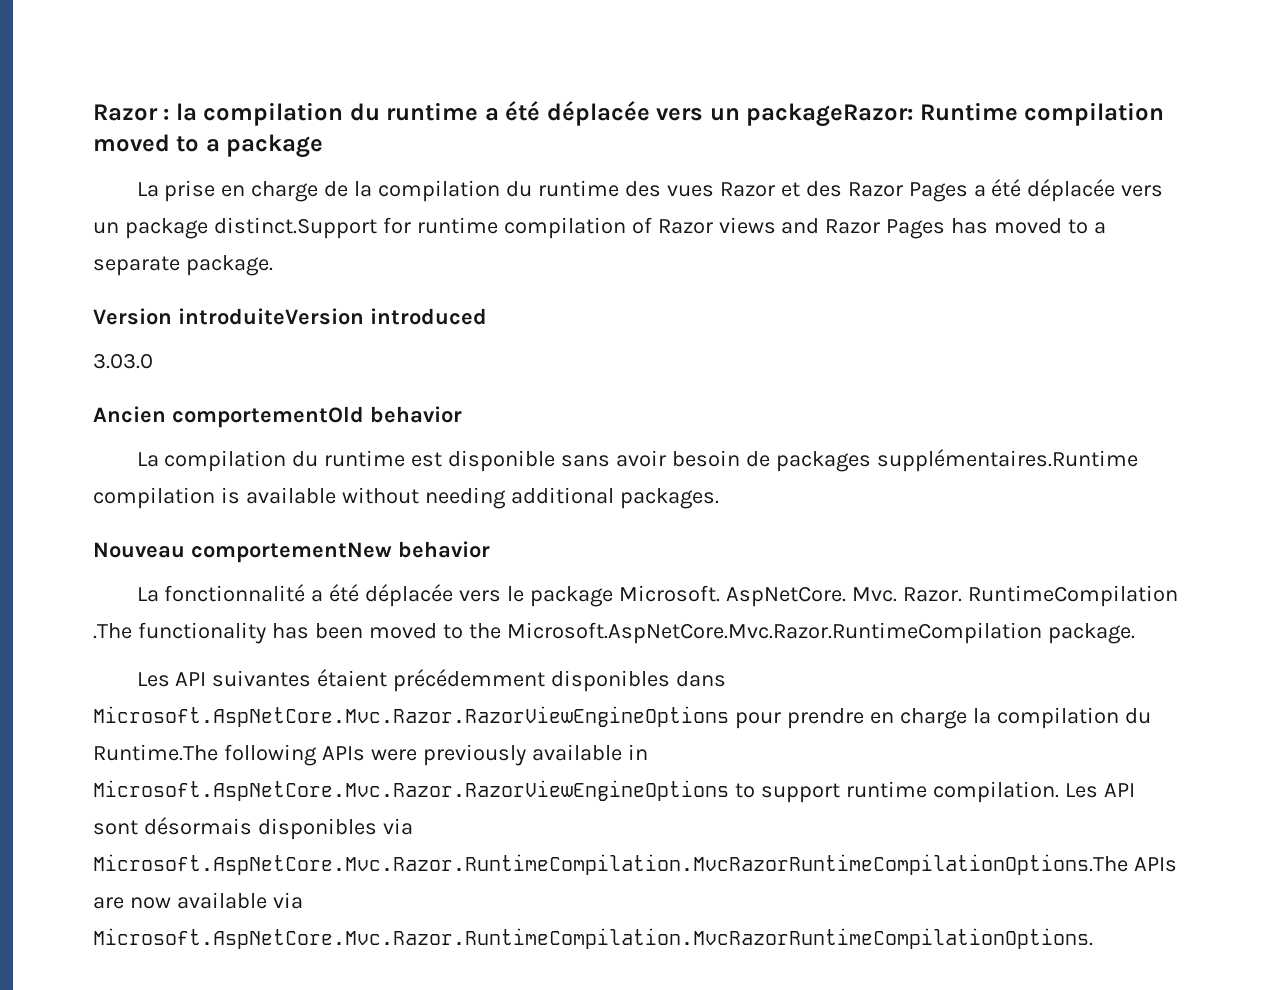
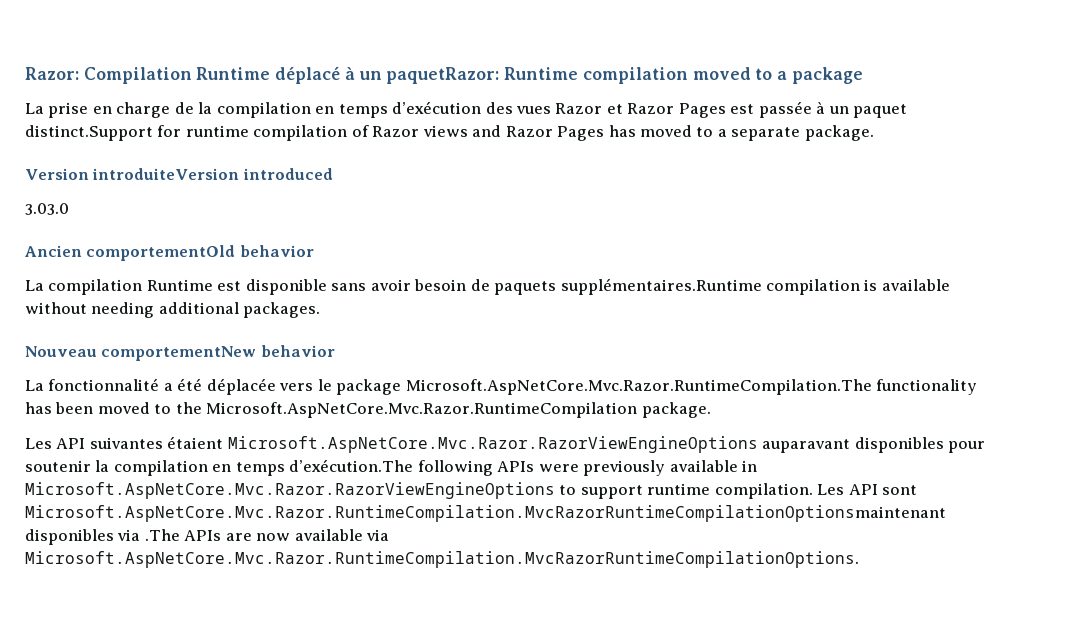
- Razor : la compilation du runtime a été déplacée vers un packageRazor: Runtime compilation moved to a package
+ Razor: Compilation Runtime déplacé à un paquetRazor: Runtime compilation moved to a package
- La prise en charge de la compilation du runtime des vues Razor et des Razor Pages a été déplacée vers un package distinct.Support for runtime compilation of Razor views and Razor Pages has moved to a separate package.
+ La prise en charge de la compilation en temps d’exécution des vues Razor et Razor Pages est passée à un paquet distinct.Support for runtime compilation of Razor views and Razor Pages has moved to a separate package.
- La compilation du runtime est disponible sans avoir besoin de packages supplémentaires.Runtime compilation is available without needing additional packages.
+ La compilation Runtime est disponible sans avoir besoin de paquets supplémentaires.Runtime compilation is available without needing additional packages.
- La fonctionnalité a été déplacée vers le package Microsoft. AspNetCore. Mvc. Razor. RuntimeCompilation .The functionality has been moved to the Microsoft.AspNetCore.Mvc.Razor.RuntimeCompilation package.
+ La fonctionnalité a été déplacée vers le package Microsoft.AspNetCore.Mvc.Razor.RuntimeCompilation.The functionality has been moved to the Microsoft.AspNetCore.Mvc.Razor.RuntimeCompilation package.
- Les API suivantes étaient précédemment disponibles dans Microsoft.AspNetCore.Mvc.Razor.RazorViewEngineOptions pour prendre en charge la compilation du Runtime.The following APIs were previously available in Microsoft.AspNetCore.Mvc.Razor.RazorViewEngineOptions to support runtime compilation.
+ Les API suivantes étaient Microsoft.AspNetCore.Mvc.Razor.RazorViewEngineOptions auparavant disponibles pour soutenir la compilation en temps d’exécution.The following APIs were previously available in Microsoft.AspNetCore.Mvc.Razor.RazorViewEngineOptions to support runtime compilation.
- Les API sont désormais disponibles via Microsoft.AspNetCore.Mvc.Razor.RuntimeCompilation.MvcRazorRuntimeCompilationOptions.The APIs are now available via Microsoft.AspNetCore.Mvc.Razor.RuntimeCompilation.MvcRazorRuntimeCompilationOptions.
+ Les API sont Microsoft.AspNetCore.Mvc.Razor.RuntimeCompilation.MvcRazorRuntimeCompilationOptionsmaintenant disponibles via .The APIs are now available via Microsoft.AspNetCore.Mvc.Razor.RuntimeCompilation.MvcRazorRuntimeCompilationOptions.

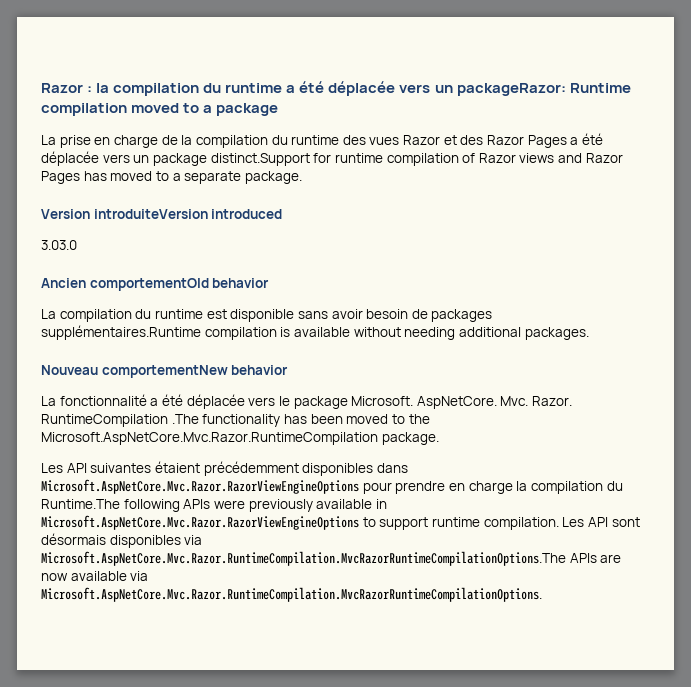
- Razor: Compilation Runtime déplacé à un paquetRazor: Runtime compilation moved to a package
+ Razor : la compilation du runtime a été déplacée vers un packageRazor: Runtime compilation moved to a package
- La prise en charge de la compilation en temps d’exécution des vues Razor et Razor Pages est passée à un paquet distinct.Support for runtime compilation of Razor views and Razor Pages has moved to a separate package.
+ La prise en charge de la compilation du runtime des vues Razor et des Razor Pages a été déplacée vers un package distinct.Support for runtime compilation of Razor views and Razor Pages has moved to a separate package.
- La compilation Runtime est disponible sans avoir besoin de paquets supplémentaires.Runtime compilation is available without needing additional packages.
+ La compilation du runtime est disponible sans avoir besoin de packages supplémentaires.Runtime compilation is available without needing additional packages.
- La fonctionnalité a été déplacée vers le package Microsoft.AspNetCore.Mvc.Razor.RuntimeCompilation.The functionality has been moved to the Microsoft.AspNetCore.Mvc.Razor.RuntimeCompilation package.
+ La fonctionnalité a été déplacée vers le package Microsoft. AspNetCore. Mvc. Razor. RuntimeCompilation .The functionality has been moved to the Microsoft.AspNetCore.Mvc.Razor.RuntimeCompilation package.
- Les API suivantes étaient Microsoft.AspNetCore.Mvc.Razor.RazorViewEngineOptions auparavant disponibles pour soutenir la compilation en temps d’exécution.The following APIs were previously available in Microsoft.AspNetCore.Mvc.Razor.RazorViewEngineOptions to support runtime compilation.
+ Les API suivantes étaient précédemment disponibles dans Microsoft.AspNetCore.Mvc.Razor.RazorViewEngineOptions pour prendre en charge la compilation du Runtime.The following APIs were previously available in Microsoft.AspNetCore.Mvc.Razor.RazorViewEngineOptions to support runtime compilation.
- Les API sont Microsoft.AspNetCore.Mvc.Razor.RuntimeCompilation.MvcRazorRuntimeCompilationOptionsmaintenant disponibles via .The APIs are now available via Microsoft.AspNetCore.Mvc.Razor.RuntimeCompilation.MvcRazorRuntimeCompilationOptions.
+ Les API sont désormais disponibles via Microsoft.AspNetCore.Mvc.Razor.RuntimeCompilation.MvcRazorRuntimeCompilationOptions.The APIs are now available via Microsoft.AspNetCore.Mvc.Razor.RuntimeCompilation.MvcRazorRuntimeCompilationOptions.

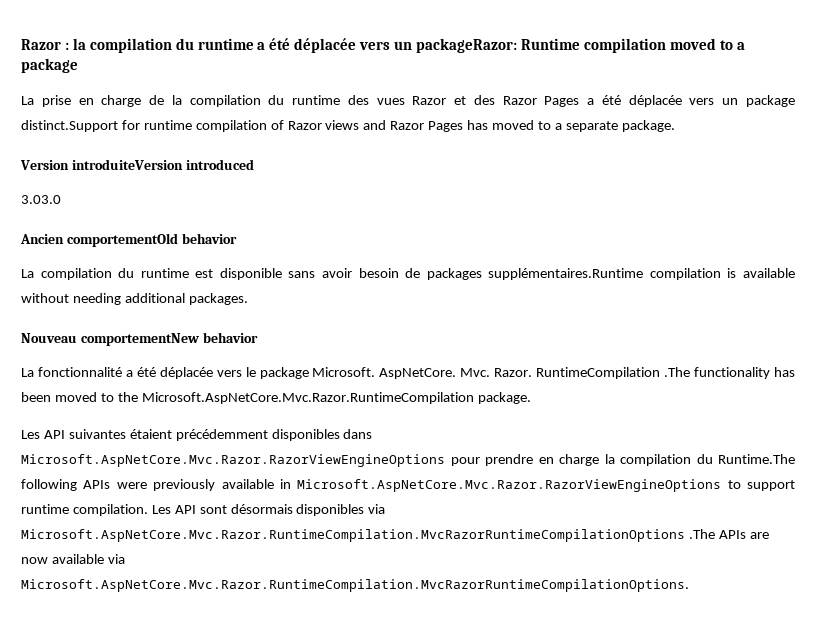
- Les API sont désormais disponibles via Microsoft.AspNetCore.Mvc.Razor.RuntimeCompilation.MvcRazorRuntimeCompilationOptions.The APIs are now available via Microsoft.AspNetCore.Mvc.Razor.RuntimeCompilation.MvcRazorRuntimeCompilationOptions.
+ Les API sont désormais disponibles via Microsoft.AspNetCore.Mvc.Razor.RuntimeCompilation.MvcRazorRuntimeCompilationOptions .The APIs are now available via Microsoft.AspNetCore.Mvc.Razor.RuntimeCompilation.MvcRazorRuntimeCompilationOptions.

